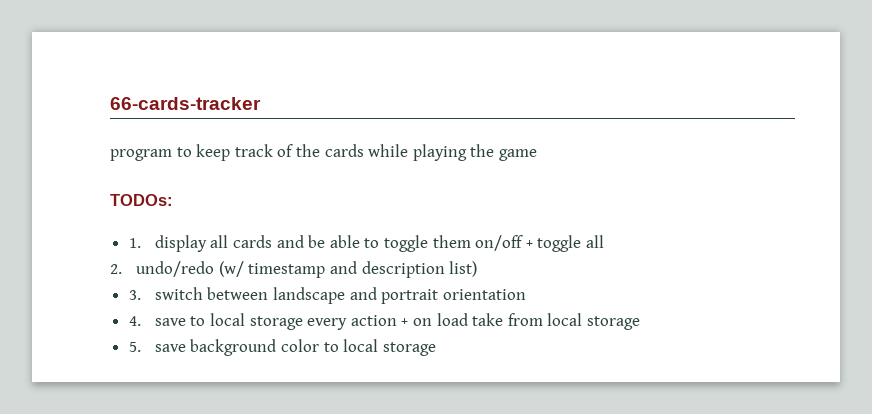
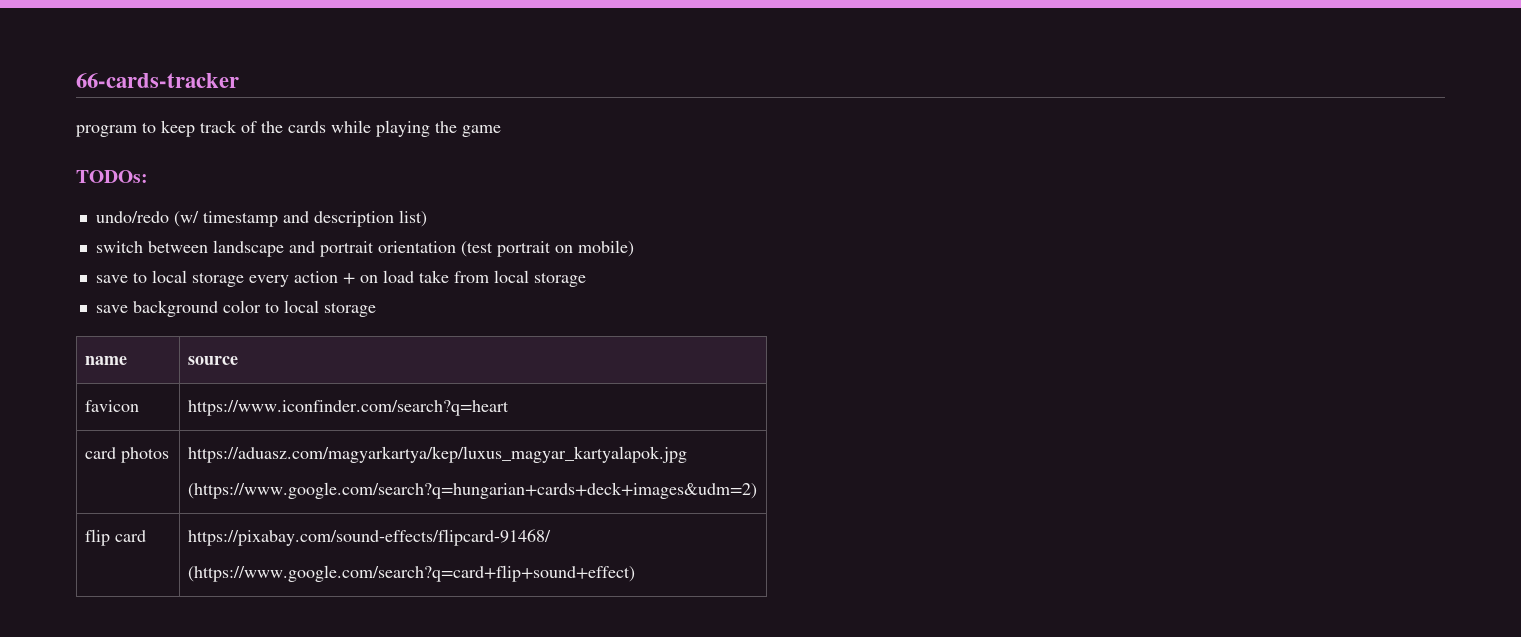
- 1. display all cards and be able to toggle them on/off + toggle all
- 2. undo/redo (w/ timestamp and description list)
+ undo/redo (w/ timestamp and description list)
- 3. switch between landscape and portrait orientation
- 4. save to local storage every action + on load take from local storage
+ switch between landscape and portrait orientation (test portrait on mobile)
+ save to local storage every action + on load take from local storage
- 5. save background color to local storage
+ save background color to local storage
+ name | source
+ favicon | https://www.iconfinder.com/search?q=heart
+ card photos | https://aduasz.com/magyarkartya/kep/luxus_magyar_kartyalapok.jpg
+ (https://www.google.com/search?q=hungarian+cards+deck+images&udm=2)
+ flip card | https://pixabay.com/sound-effects/flipcard-91468/
+ (https://www.google.com/search?q=card+flip+sound+effect)

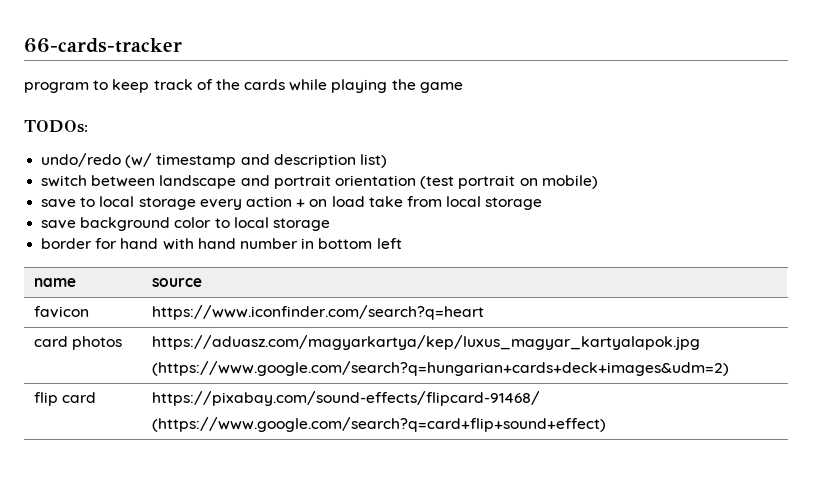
+ border for hand with hand number in bottom left

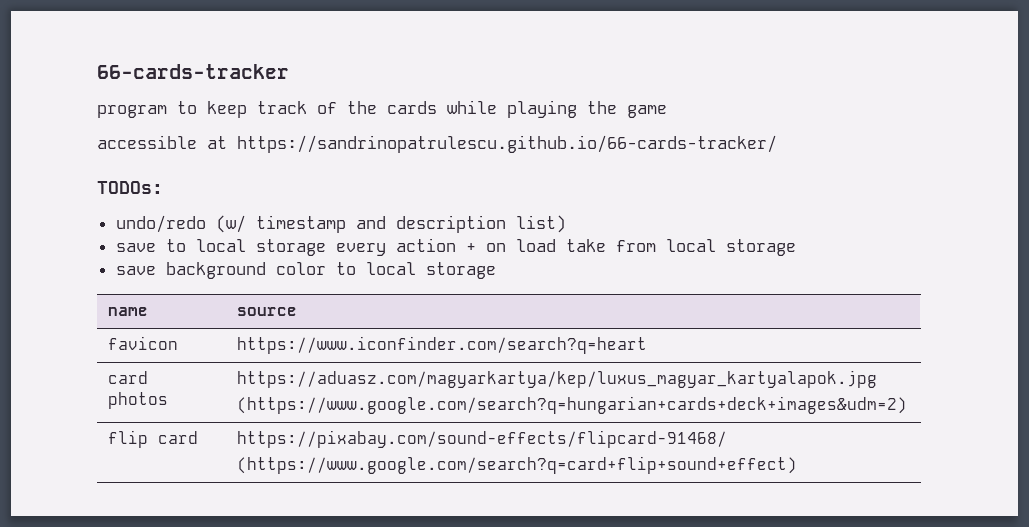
+ accessible at https://sandrinopatrulescu.github.io/66-cards-tracker/
- switch between landscape and portrait orientation (test portrait on mobile)
- border for hand with hand number in bottom left

